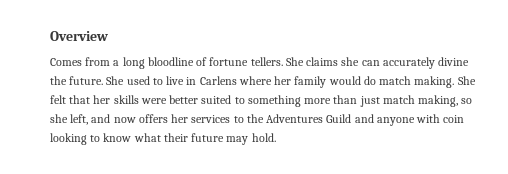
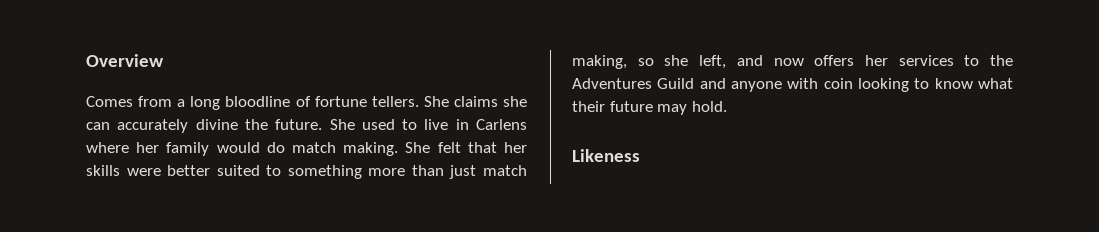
+ Likeness

